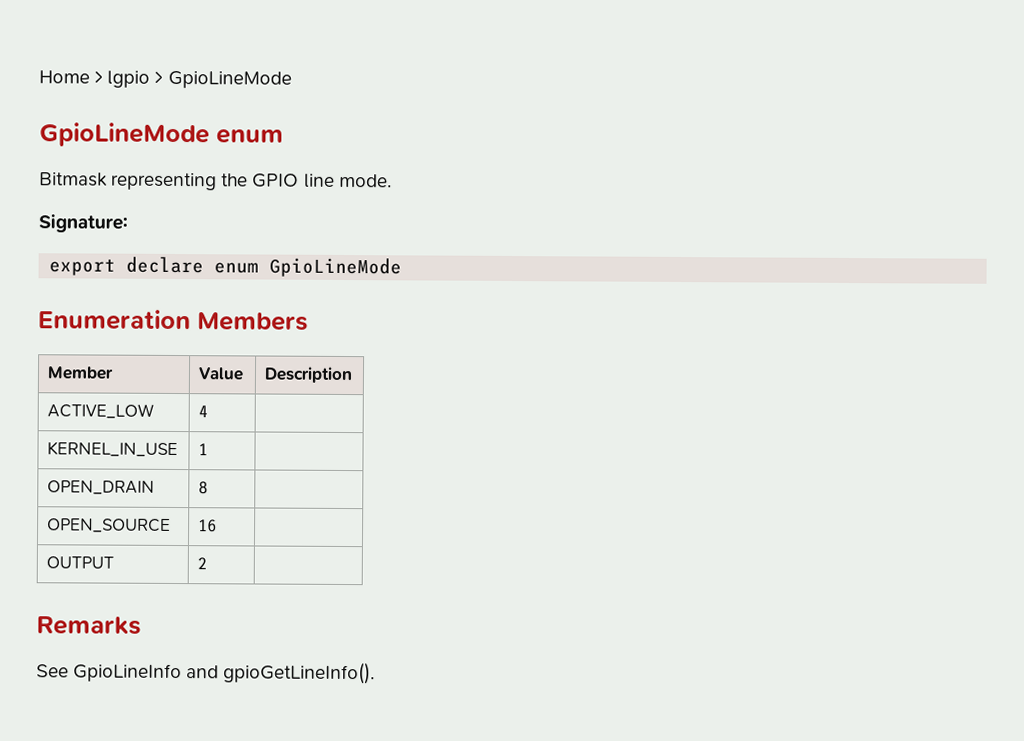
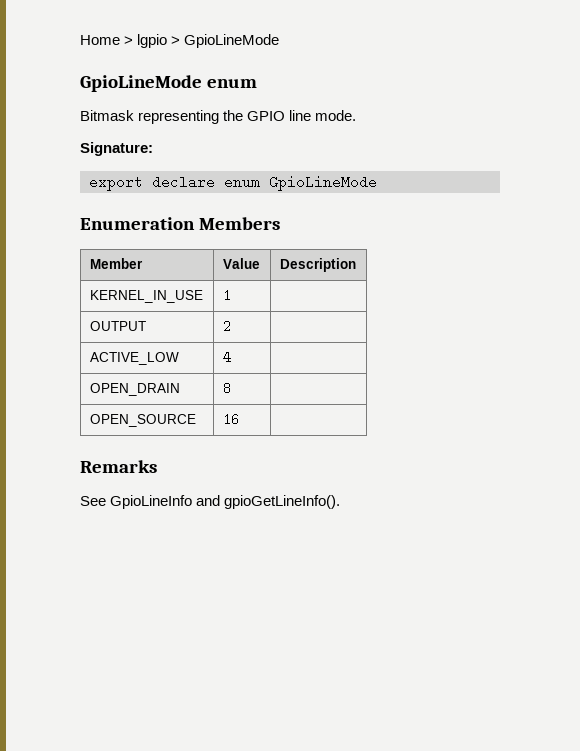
+ KERNEL_IN_USE | 1 |
+ OUTPUT | 2 |
- KERNEL_IN_USE | 1 |
- OUTPUT | 2 |

